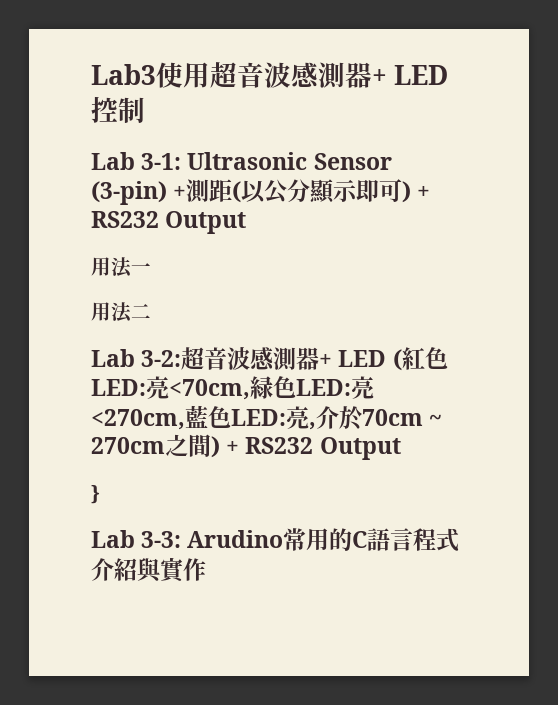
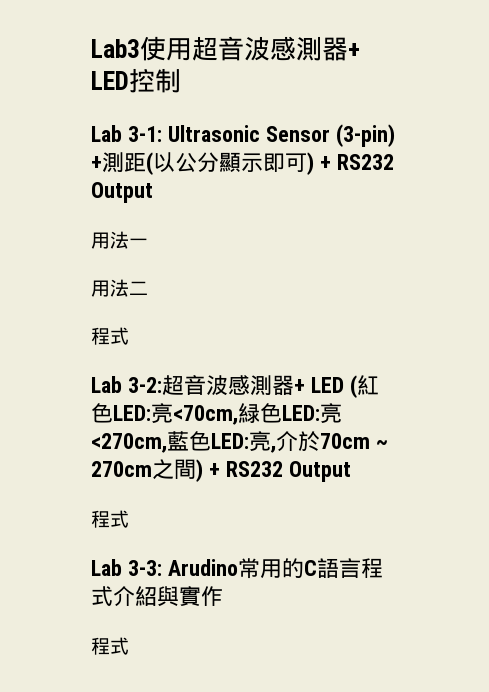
  用法二
+ 程式
  Lab 3-2:超音波感測器+ LED (紅色LED:亮<70cm,緑色LED:亮<270cm,藍色LED:亮,介於70cm ~ 270cm之間) + RS232 Output
- }
+ 程式
  Lab 3-3: Arudino常用的C語言程式介紹與實作
+ 程式

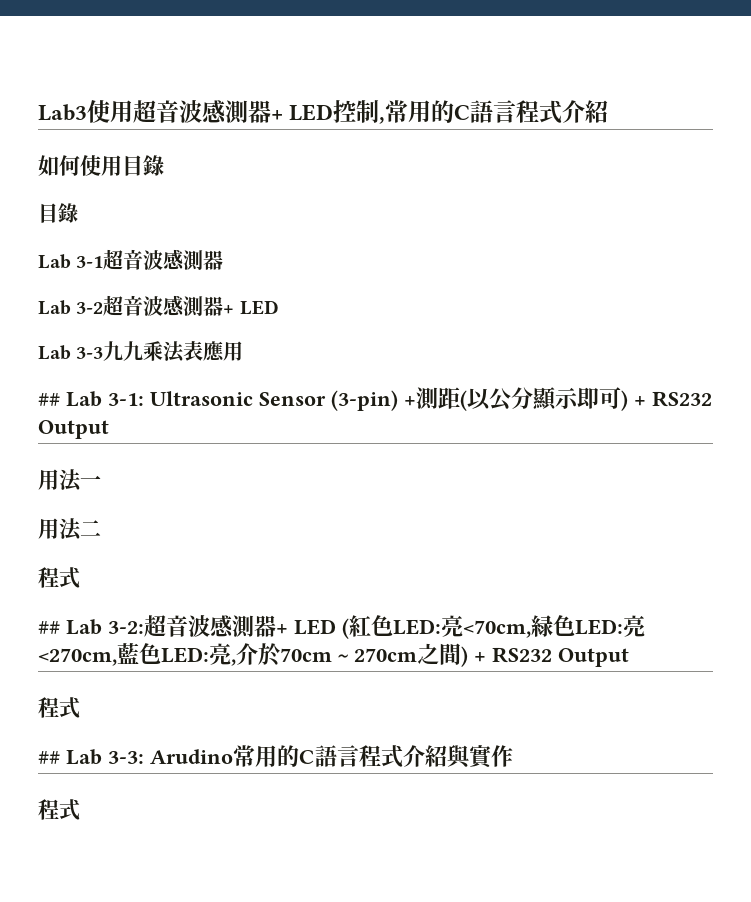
- Lab3使用超音波感測器+ LED控制
- Lab 3-1: Ultrasonic Sensor (3-pin) +測距(以公分顯示即可) + RS232 Output
+ Lab3使用超音波感測器+ LED控制,常用的C語言程式介紹
+ 如何使用目錄
+ 目錄
+ Lab 3-1超音波感測器
+ Lab 3-2超音波感測器+ LED
+ Lab 3-3九九乘法表應用
+ ## Lab 3-1: Ultrasonic Sensor (3-pin) +測距(以公分顯示即可) + RS232 Output
- Lab 3-2:超音波感測器+ LED (紅色LED:亮<70cm,緑色LED:亮<270cm,藍色LED:亮,介於70cm ~ 270cm之間) + RS232 Output
+ ## Lab 3-2:超音波感測器+ LED (紅色LED:亮<70cm,緑色LED:亮<270cm,藍色LED:亮,介於70cm ~ 270cm之間) + RS232 Output
- Lab 3-3: Arudino常用的C語言程式介紹與實作
+ ## Lab 3-3: Arudino常用的C語言程式介紹與實作

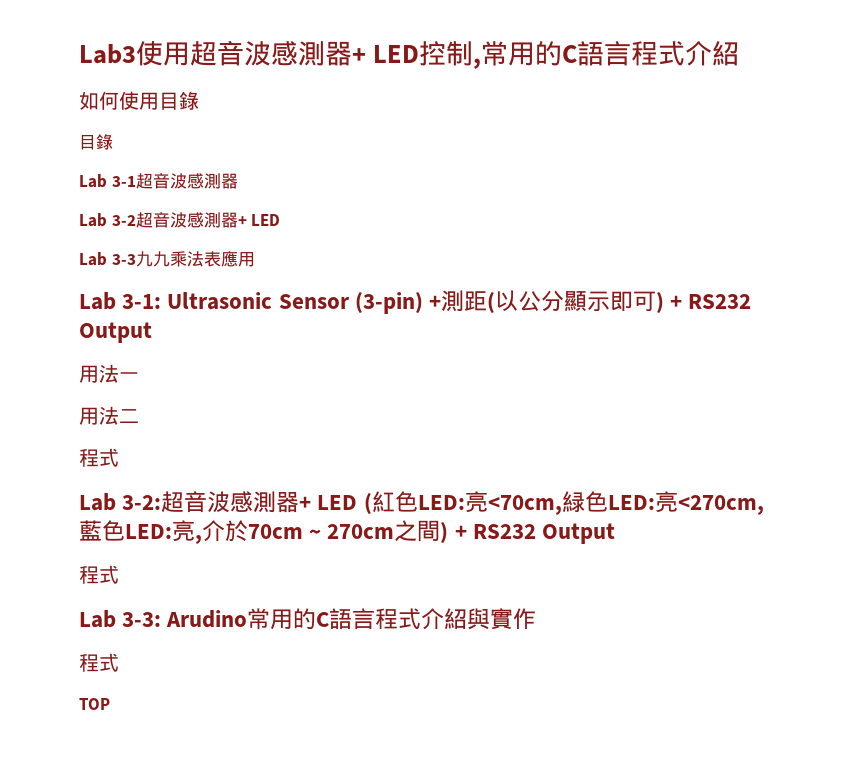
- ## Lab 3-1: Ultrasonic Sensor (3-pin) +測距(以公分顯示即可) + RS232 Output
+ Lab 3-1: Ultrasonic Sensor (3-pin) +測距(以公分顯示即可) + RS232 Output
- ## Lab 3-2:超音波感測器+ LED (紅色LED:亮<70cm,緑色LED:亮<270cm,藍色LED:亮,介於70cm ~ 270cm之間) + RS232 Output
+ Lab 3-2:超音波感測器+ LED (紅色LED:亮<70cm,緑色LED:亮<270cm,藍色LED:亮,介於70cm ~ 270cm之間) + RS232 Output
- ## Lab 3-3: Arudino常用的C語言程式介紹與實作
+ Lab 3-3: Arudino常用的C語言程式介紹與實作
+ TOP

